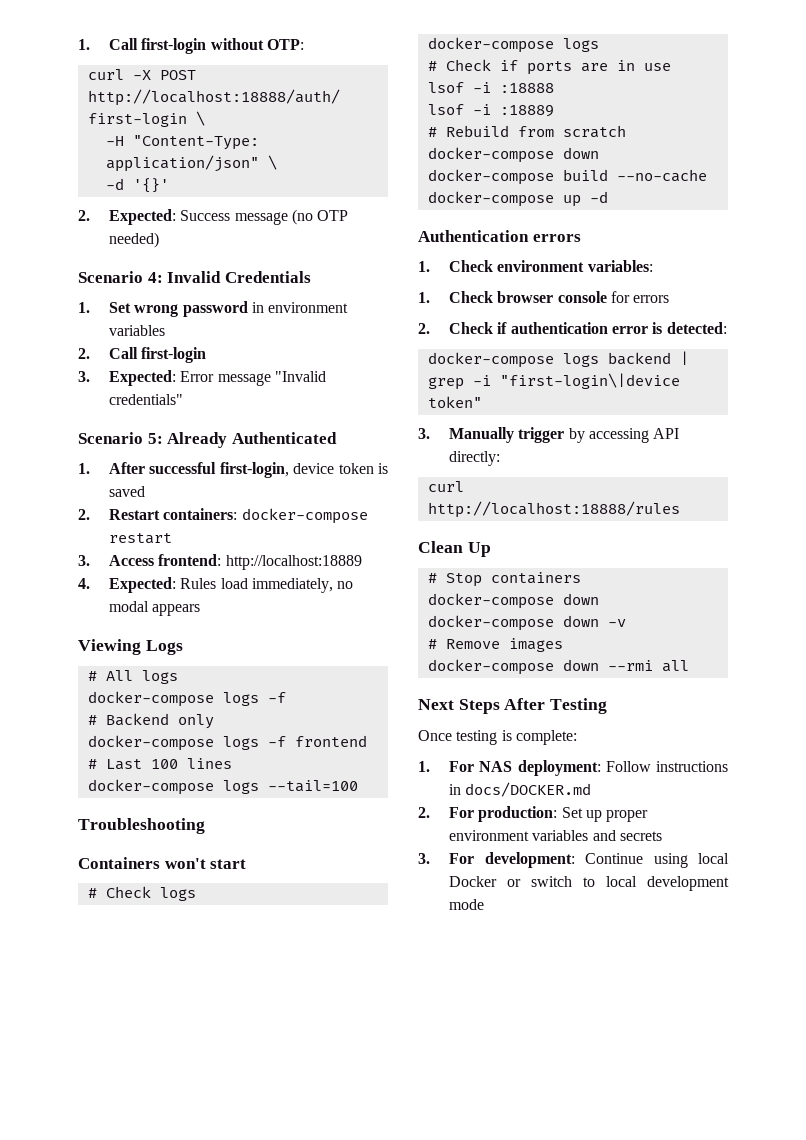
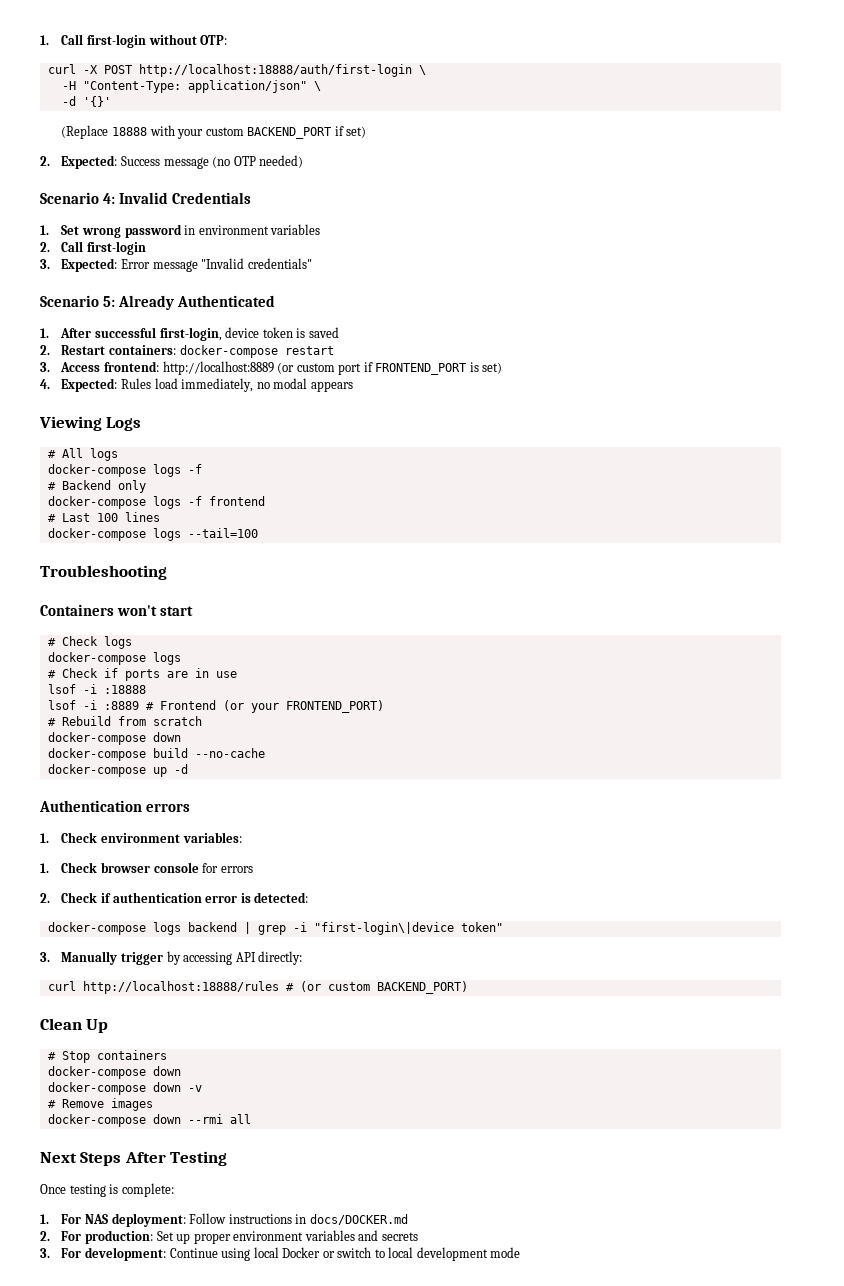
+ (Replace 18888 with your custom BACKEND_PORT if set)
- 3. Access frontend: http://localhost:18889
+ 3. Access frontend: http://localhost:8889 (or custom port if FRONTEND_PORT is set)
- lsof -i :18889
+ lsof -i :8889 # Frontend (or your FRONTEND_PORT)
- curl http://localhost:18888/rules
+ curl http://localhost:18888/rules # (or custom BACKEND_PORT)

